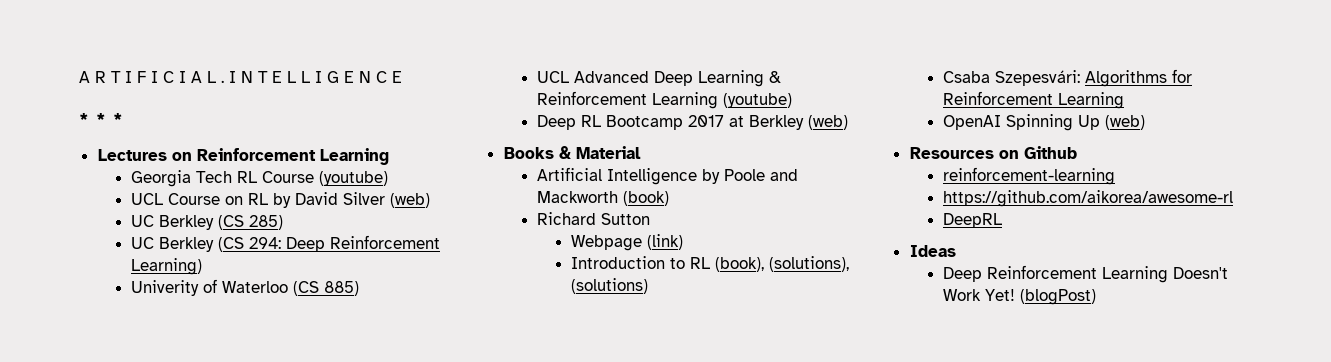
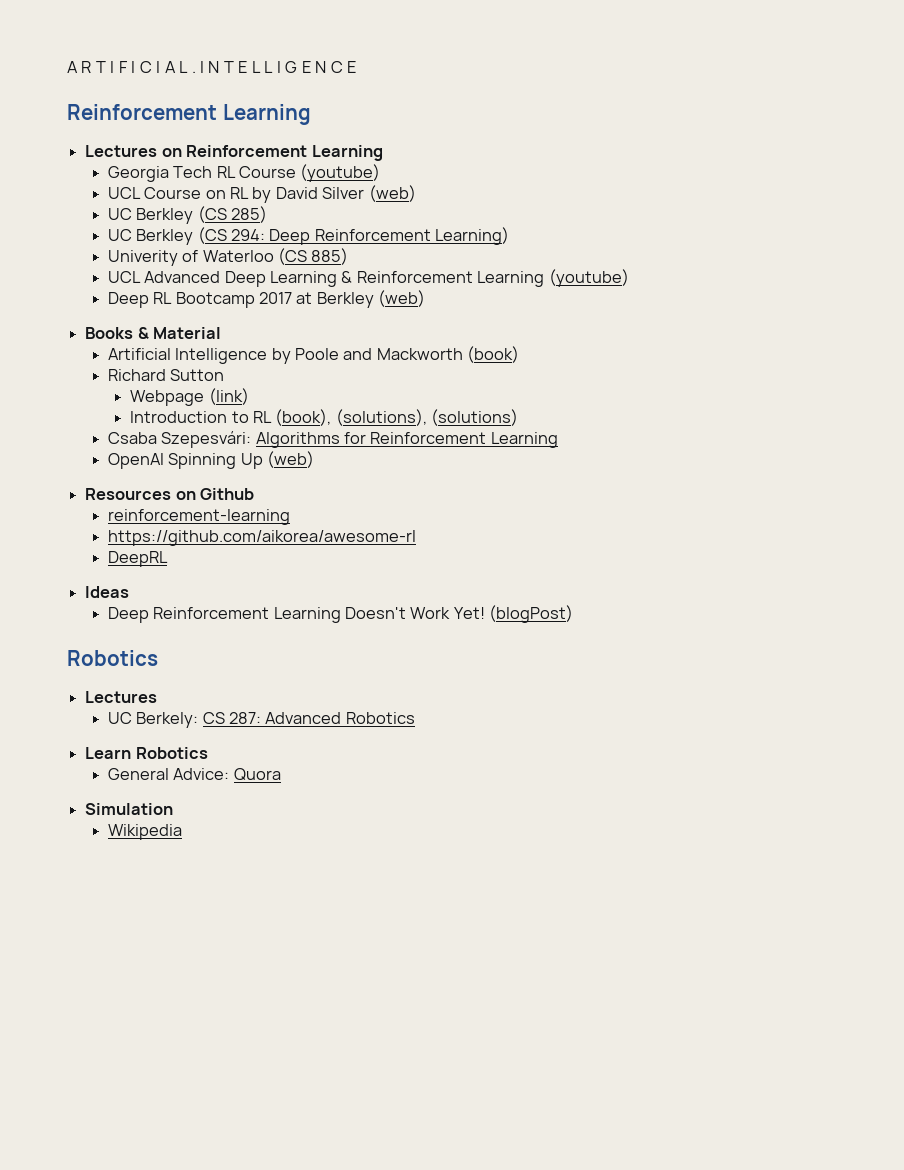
  I N T E L L I G E N C E
- * * *
+ Reinforcement Learning
  (blogPost)
+ Robotics
+ Lectures
+ UC Berkely: CS 287: Advanced Robotics
+ Learn Robotics
+ General Advice: Quora
+ Simulation
+ Wikipedia

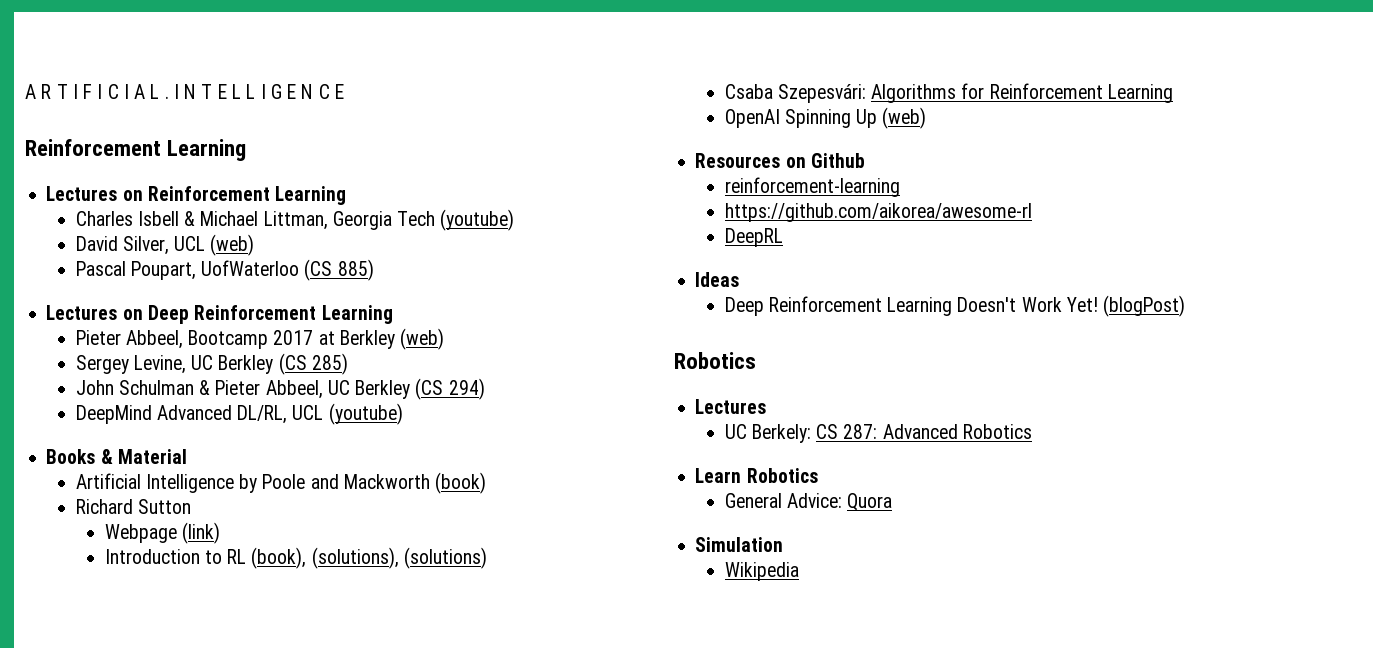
- Georgia Tech RL Course (youtube)
- UCL Course on RL by David Silver (web)
- UC Berkley (CS 285)
- UC Berkley (CS 294: Deep Reinforcement Learning)
- Univerity of Waterloo (CS 885)
- UCL Advanced Deep Learning & Reinforcement Learning (youtube)
- Deep RL Bootcamp 2017 at Berkley (web)
+ Charles Isbell & Michael Littman, Georgia Tech (youtube)
+ David Silver, UCL (web)
+ Pascal Poupart, UofWaterloo (CS 885)
+ Lectures on Deep Reinforcement Learning
+ Pieter Abbeel, Bootcamp 2017 at Berkley (web)
+ Sergey Levine, UC Berkley (CS 285)
+ John Schulman & Pieter Abbeel, UC Berkley (CS 294)
+ DeepMind Advanced DL/RL, UCL (youtube)

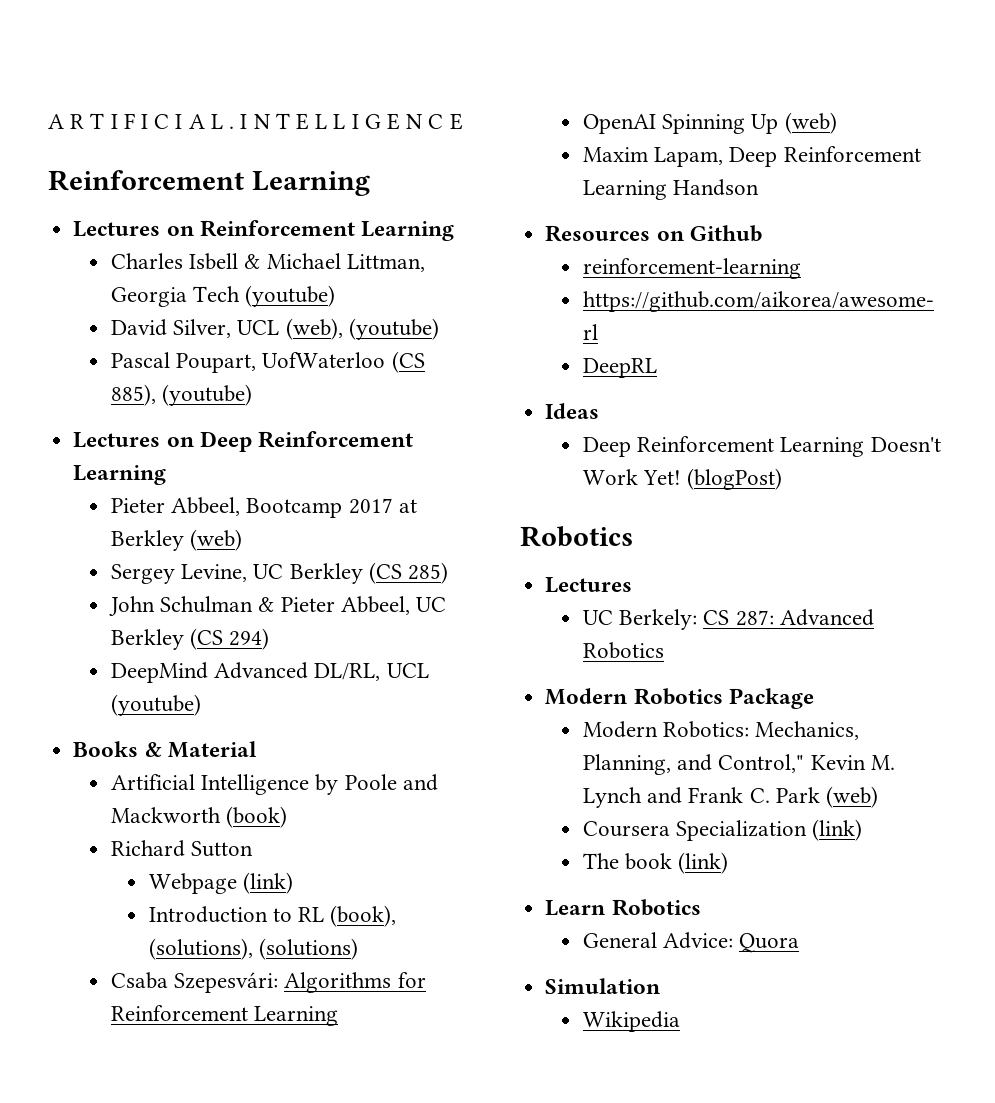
- David Silver, UCL (web)
+ David Silver, UCL (web), (youtube)
- Pascal Poupart, UofWaterloo (CS 885)
+ Pascal Poupart, UofWaterloo (CS 885), (youtube)
+ Maxim Lapam, Deep Reinforcement Learning Handson
+ Modern Robotics Package
+ Modern Robotics: Mechanics, Planning, and Control," Kevin M. Lynch and Frank C. Park (web)
+ Coursera Specialization (link)
+ The book (link)

